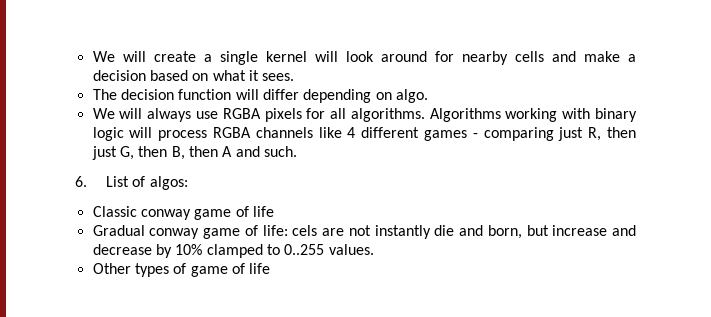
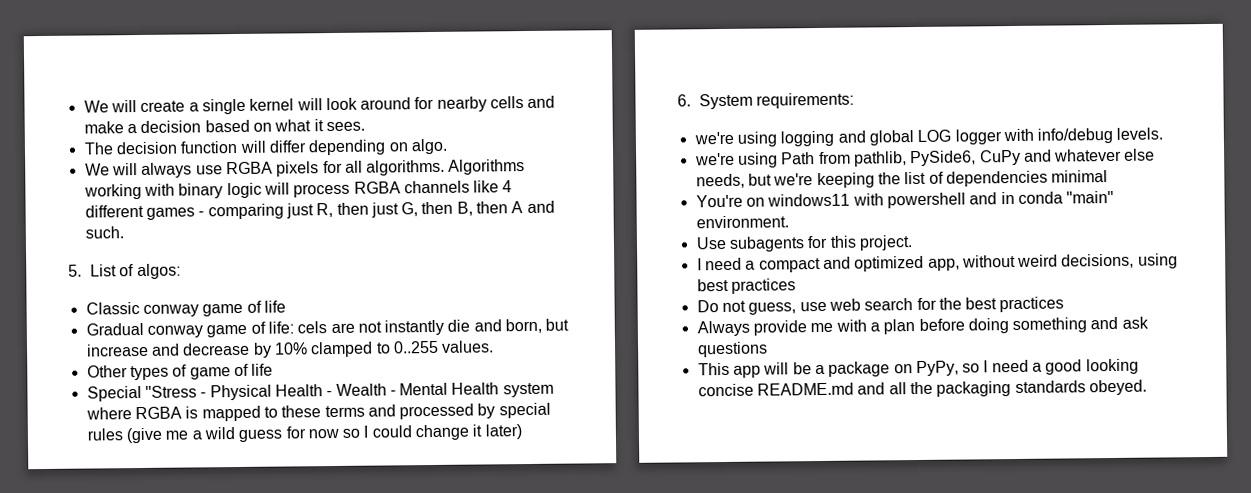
- 6. List of algos:
+ 5. List of algos:
+ Special "Stress - Physical Health - Wealth - Mental Health system where RGBA is mapped to these terms and processed by special rules (give me a wild guess for now so I could change it later)
+ 6. System requirements:
+ we're using logging and global LOG logger with info/debug levels.
+ we're using Path from pathlib, PySide6, CuPy and whatever else needs, but we're keeping the list of dependencies minimal
+ You're on windows11 with powershell and in conda "main" environment.
+ Use subagents for this project.
+ I need a compact and optimized app, without weird decisions, using best practices
+ Do not guess, use web search for the best practices
+ Always provide me with a plan before doing something and ask questions
+ This app will be a package on PyPy, so I need a good looking concise README.md and all the packaging standards obeyed.

